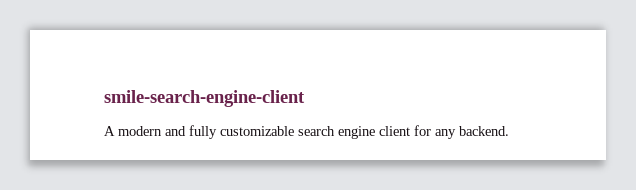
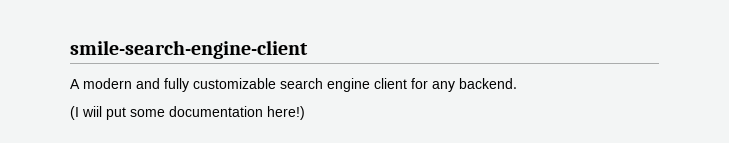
+ (I wiil put some documentation here!)

